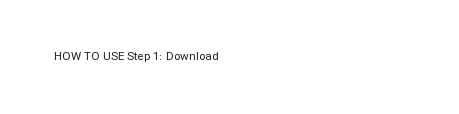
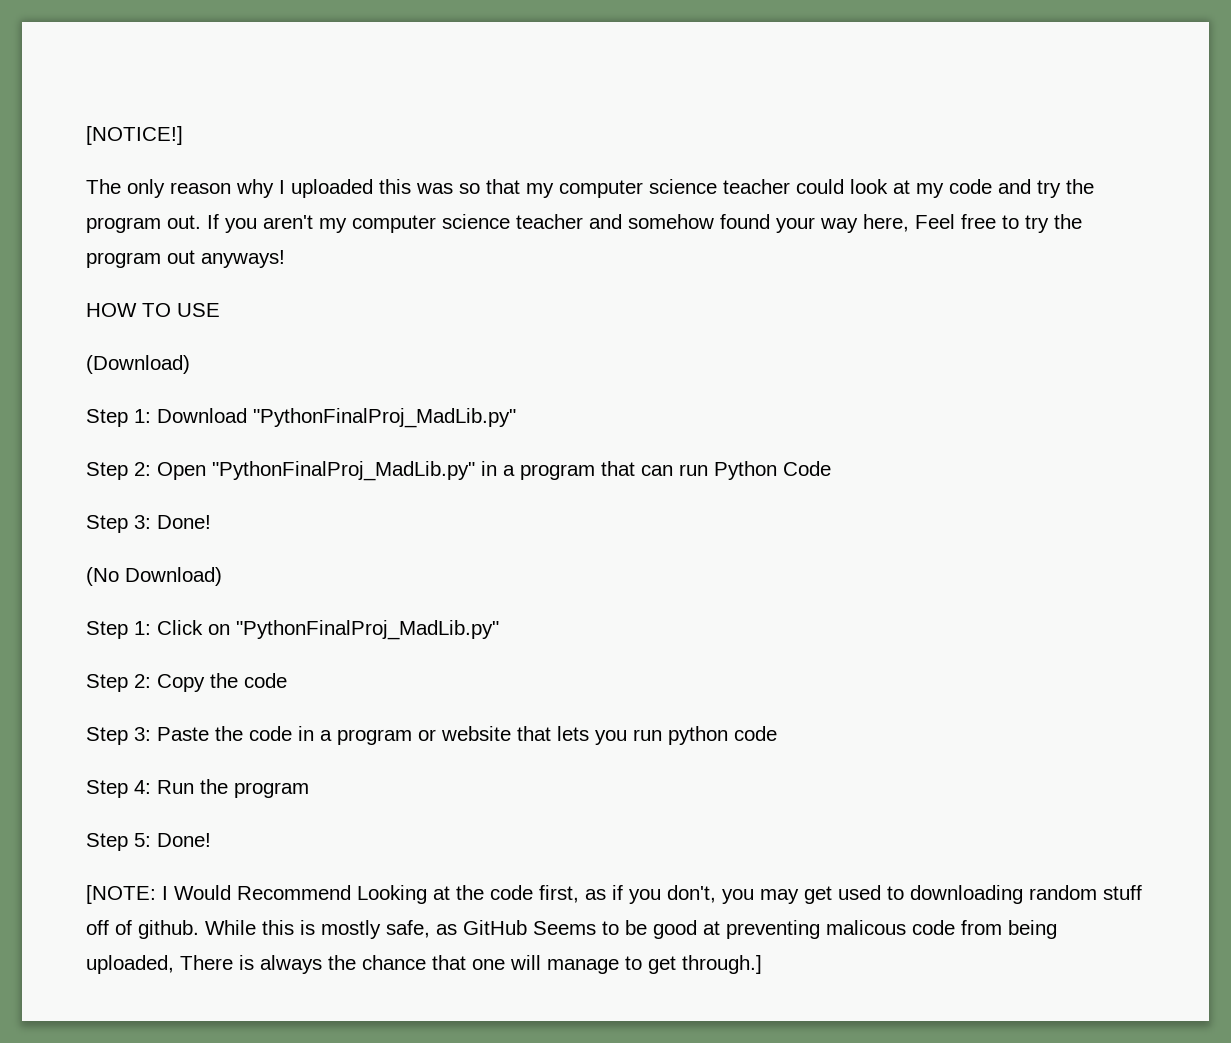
+ [NOTICE!]
+ The only reason why I uploaded this was so that my computer science teacher could look at my code and try the program out. If you aren't my computer science teacher and somehow found your way here, Feel free to try the program out anyways!
- HOW TO USE Step 1: Download
+ HOW TO USE
+ (Download)
+ Step 1: Download "PythonFinalProj_MadLib.py"
+ Step 2: Open "PythonFinalProj_MadLib.py" in a program that can run Python Code
+ Step 3: Done!
+ (No Download)
+ Step 1: Click on "PythonFinalProj_MadLib.py"
+ Step 2: Copy the code
+ Step 3: Paste the code in a program or website that lets you run python code
+ Step 4: Run the program
+ Step 5: Done!
+ [NOTE: I Would Recommend Looking at the code first, as if you don't, you may get used to downloading random stuff off of github. While this is mostly safe, as GitHub Seems to be good at preventing malicous code from being uploaded, There is always the chance that one will manage to get through.]

